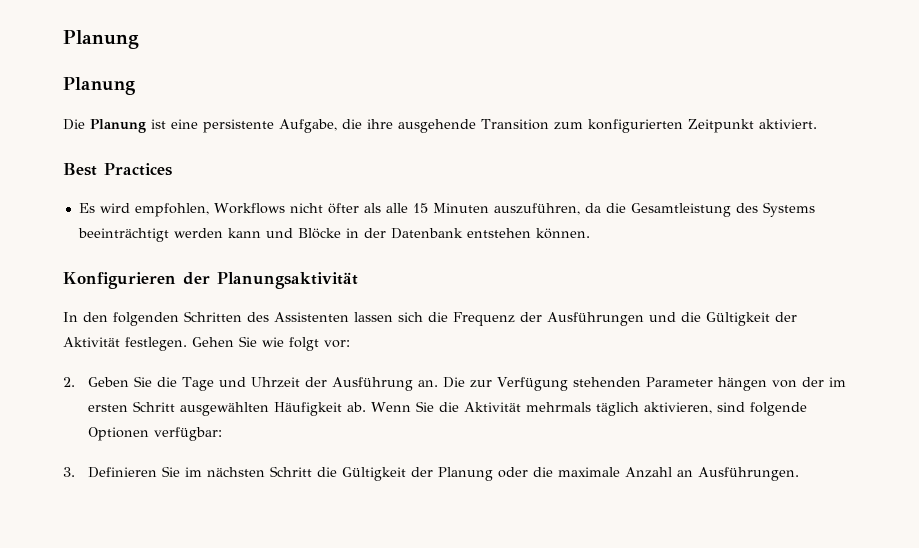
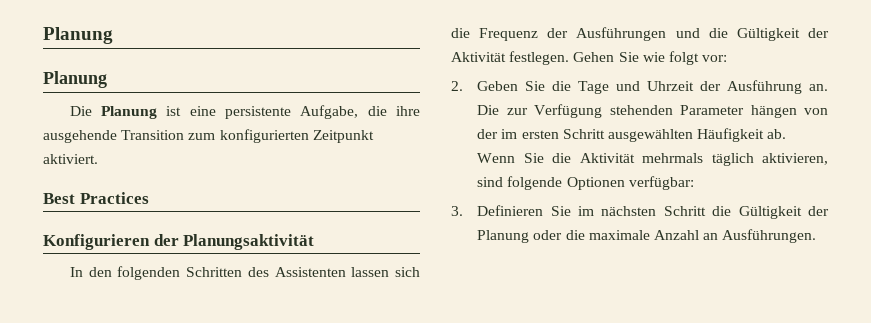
- Es wird empfohlen, Workflows nicht öfter als alle 15 Minuten auszuführen, da die Gesamtleistung des Systems beeinträchtigt werden kann und Blöcke in der Datenbank entstehen können.

